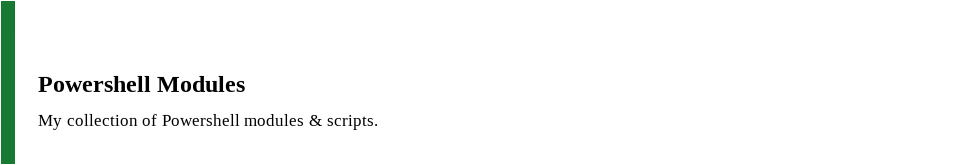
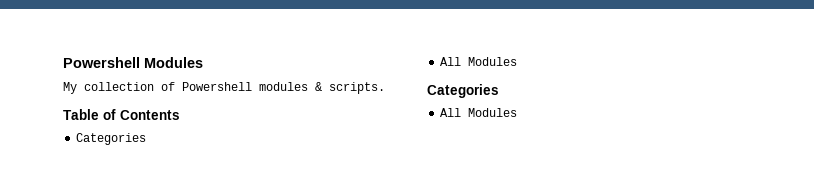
+ Table of Contents
+ Categories
+ All Modules
+ Categories
+ All Modules

